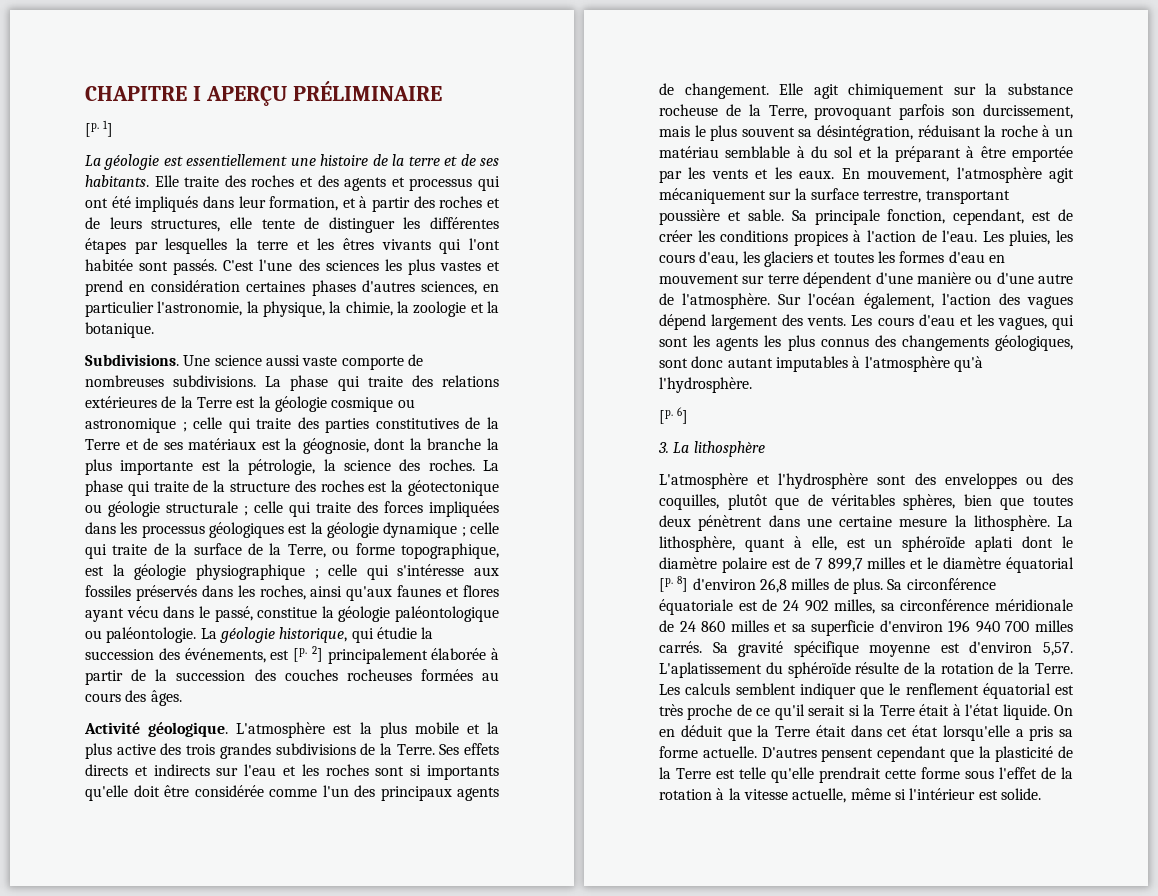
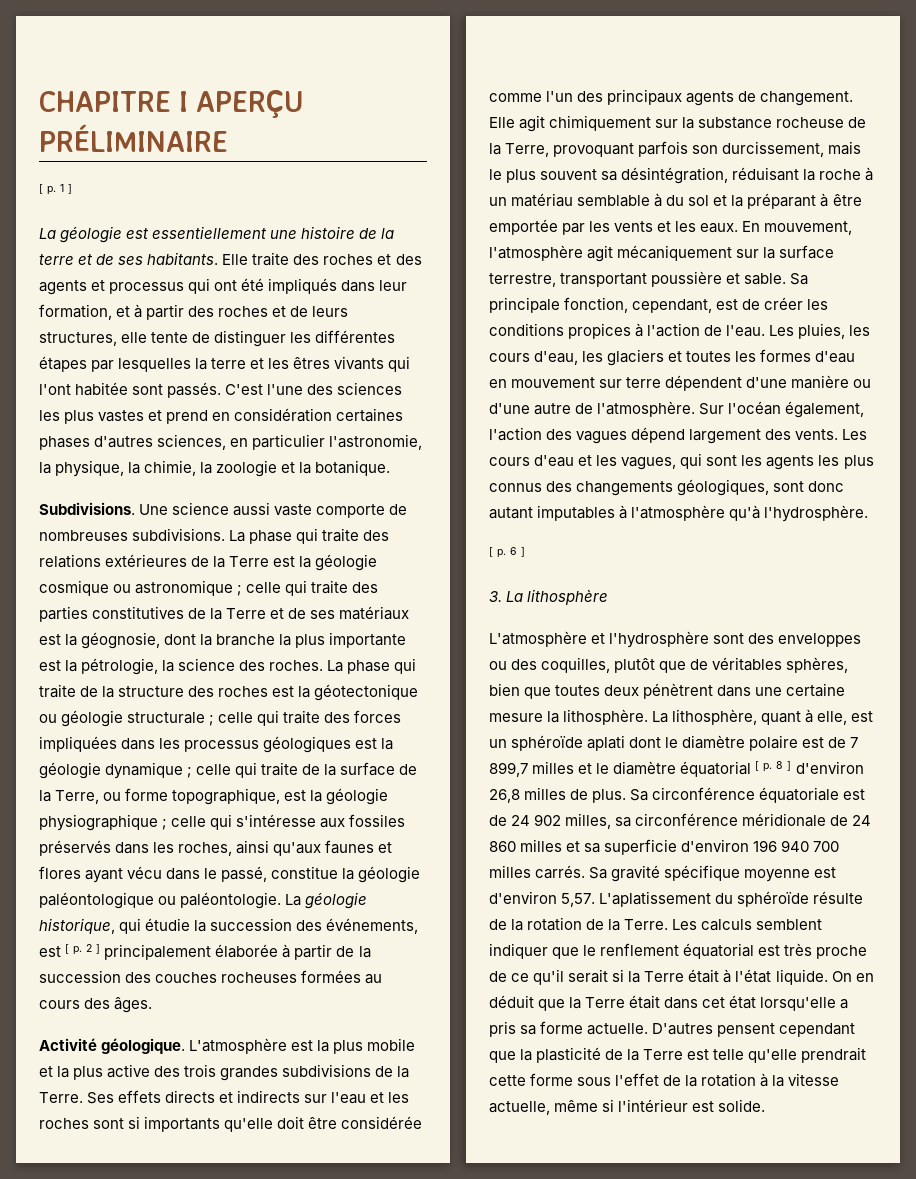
- [p. 1]
+ [ p. 1 ]
- La géologie historique, qui étudie la succession des événements, est [p. 2] principalement élaborée à partir de la succession des couches rocheuses formées au cours des âges.
+ La géologie historique, qui étudie la succession des événements, est [ p. 2 ] principalement élaborée à partir de la succession des couches rocheuses formées au cours des âges.
- [p. 6]
+ [ p. 6 ]
- La lithosphère, quant à elle, est un sphéroïde aplati dont le diamètre polaire est de 7 899,7 milles et le diamètre équatorial [p. 8] d'environ 26,8 milles de plus.
+ La lithosphère, quant à elle, est un sphéroïde aplati dont le diamètre polaire est de 7 899,7 milles et le diamètre équatorial [ p. 8 ] d'environ 26,8 milles de plus.

